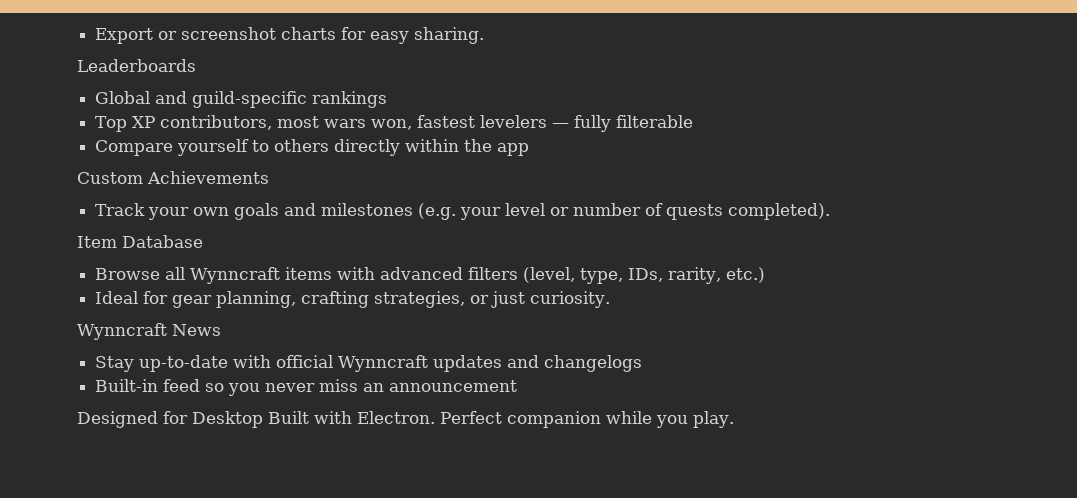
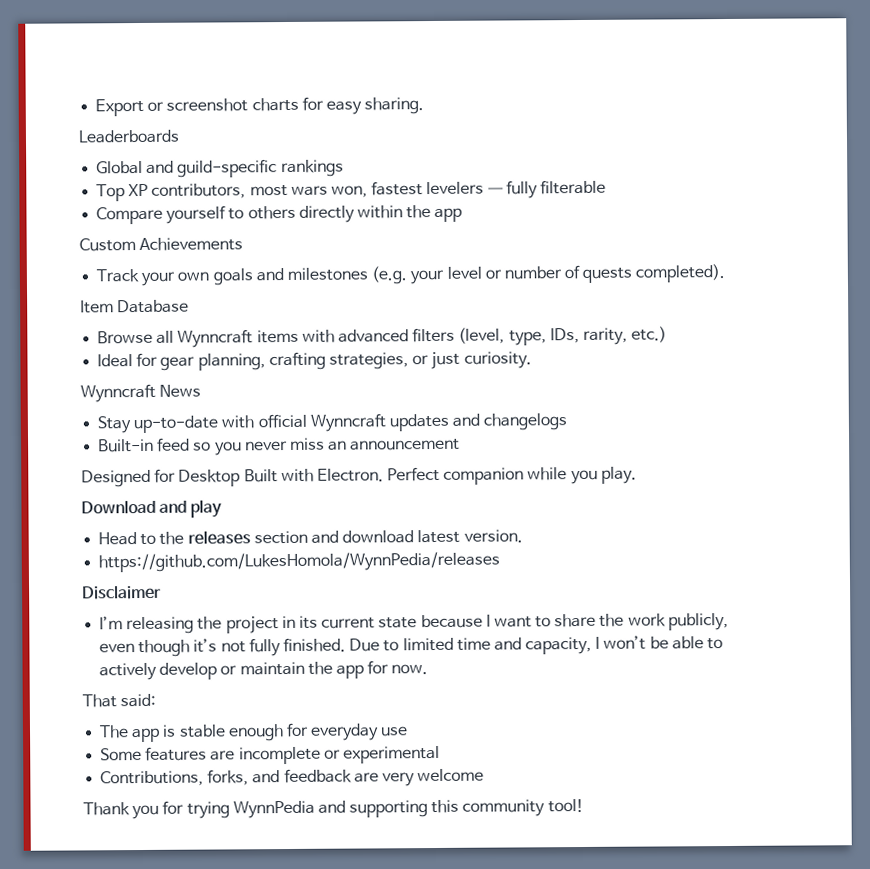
+ Download and play
+ Head to the releases section and download latest version.
+ https://github.com/LukesHomola/WynnPedia/releases
+ Disclaimer
+ I’m releasing the project in its current state because I want to share the work publicly, even though it’s not fully finished. Due to limited time and capacity, I won’t be able to actively develop or maintain the app for now.
+ That said:
+ The app is stable enough for everyday use
+ Some features are incomplete or experimental
+ Contributions, forks, and feedback are very welcome
+ Thank you for trying WynnPedia and supporting this community tool!

